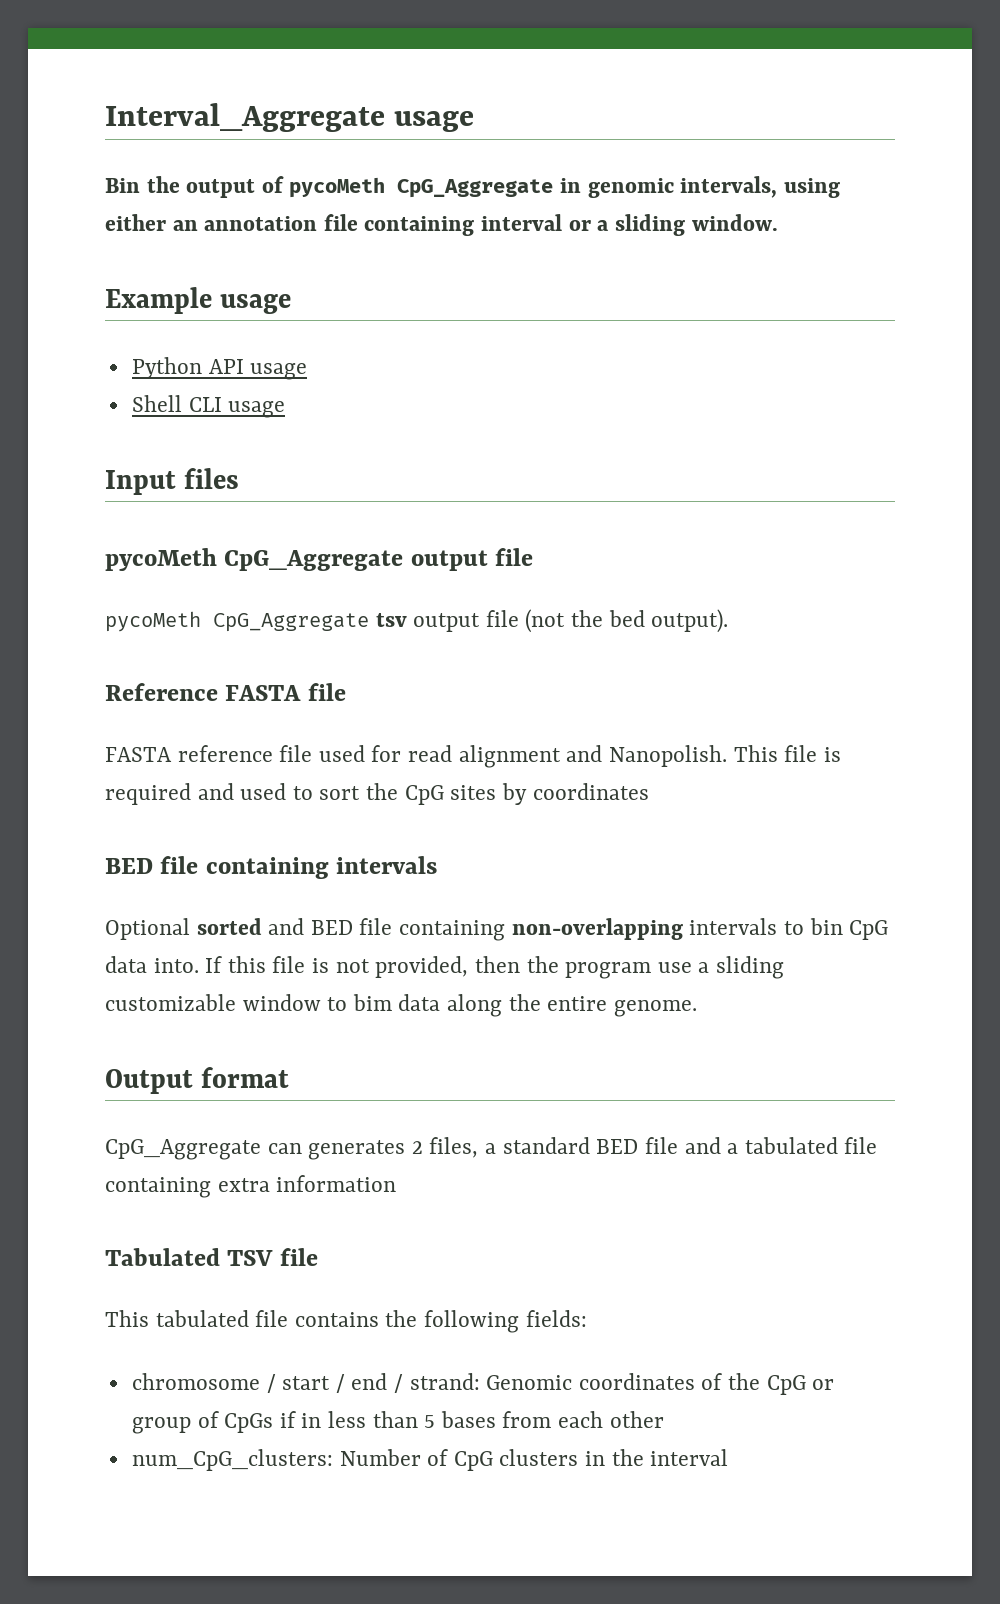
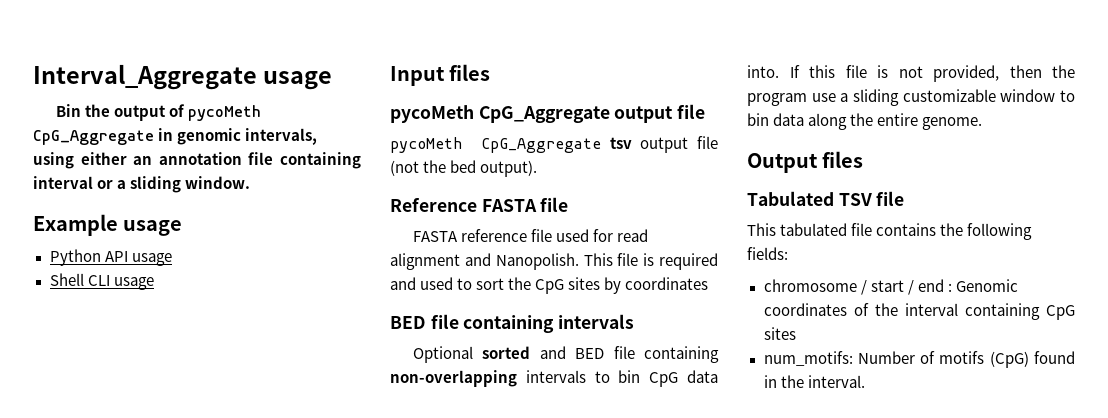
- If this file is not provided, then the program use a sliding customizable window to bim data along the entire genome.
+ If this file is not provided, then the program use a sliding customizable window to bin data along the entire genome.
- Output format
- CpG_Aggregate can generates 2 files, a standard BED file and a tabulated file containing extra information
+ Output files
- chromosome / start / end / strand: Genomic coordinates of the CpG or group of CpGs if in less than 5 bases from each other
- num_CpG_clusters: Number of CpG clusters in the interval
+ chromosome / start / end : Genomic coordinates of the interval containing CpG sites
+ num_motifs: Number of motifs (CpG) found in the interval.

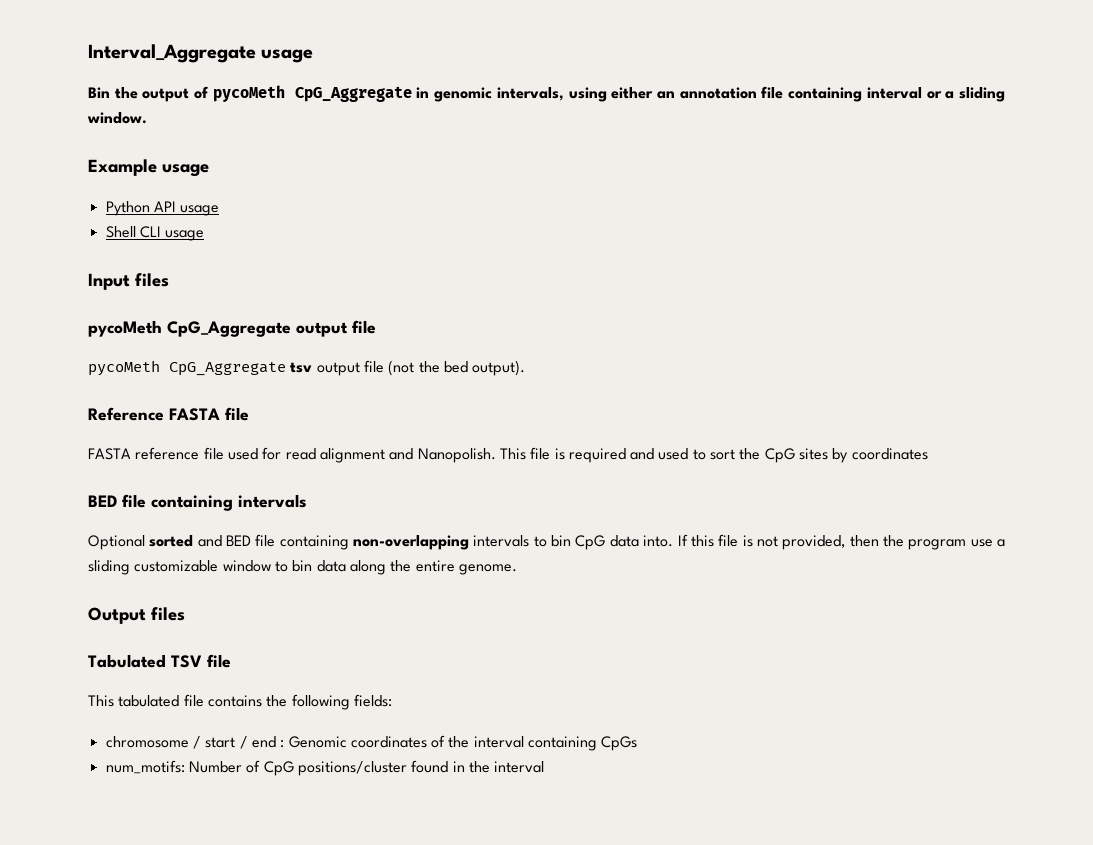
- chromosome / start / end : Genomic coordinates of the interval containing CpG sites
+ chromosome / start / end : Genomic coordinates of the interval containing CpGs
- num_motifs: Number of motifs (CpG) found in the interval.
+ num_motifs: Number of CpG positions/cluster found in the interval

